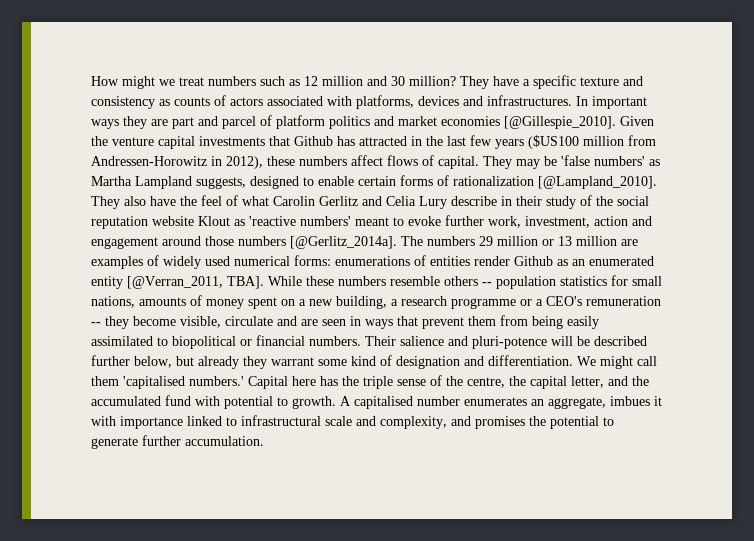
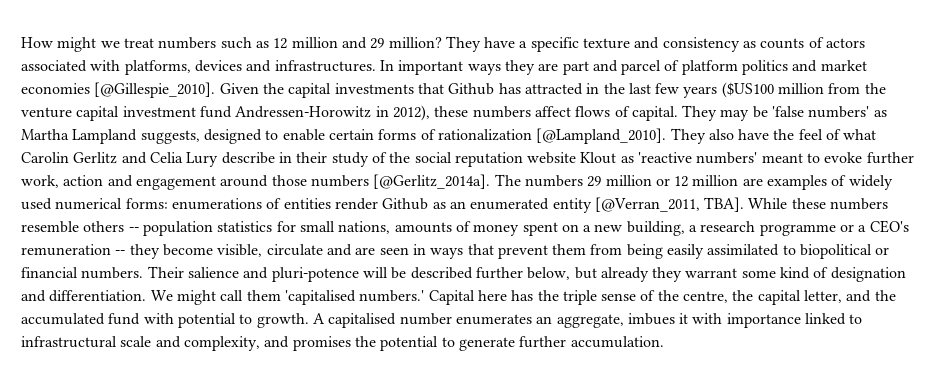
- How might we treat numbers such as 12 million and 30 million?
+ How might we treat numbers such as 12 million and 29 million?
- Given the venture capital investments that Github has attracted in the last few years ($US100 million from Andressen-Horowitz in 2012), these numbers affect flows of capital.
+ Given the capital investments that Github has attracted in the last few years ($US100 million from the venture capital investment fund Andressen-Horowitz in 2012), these numbers affect flows of capital.
- They also have the feel of what Carolin Gerlitz and Celia Lury describe in their study of the social reputation website Klout as 'reactive numbers' meant to evoke further work, investment, action and engagement around those numbers [@Gerlitz_2014a].
+ They also have the feel of what Carolin Gerlitz and Celia Lury describe in their study of the social reputation website Klout as 'reactive numbers' meant to evoke further work, action and engagement around those numbers [@Gerlitz_2014a].
- The numbers 29 million or 13 million are examples of widely used numerical forms: enumerations of entities render Github as an enumerated entity [@Verran_2011, TBA].
+ The numbers 29 million or 12 million are examples of widely used numerical forms: enumerations of entities render Github as an enumerated entity [@Verran_2011, TBA].

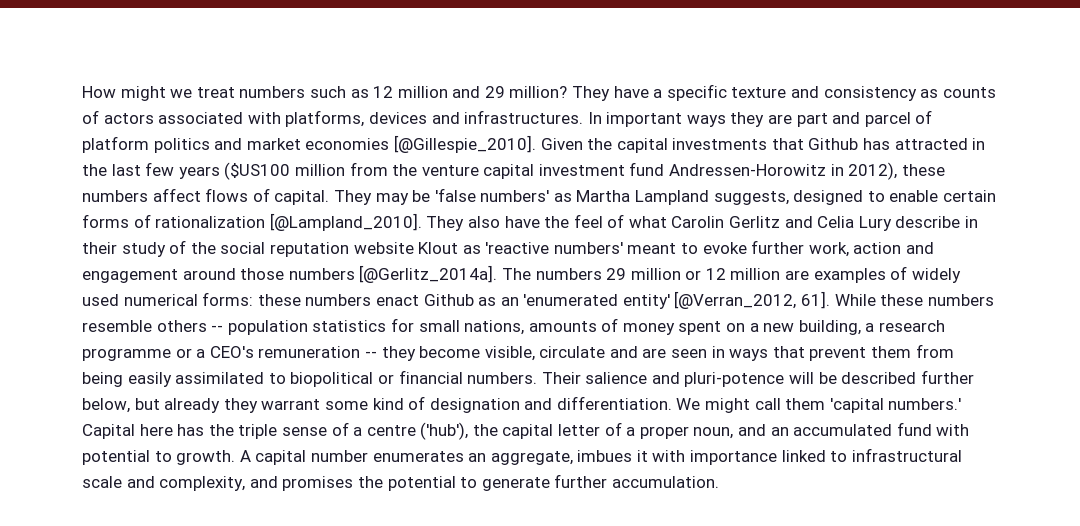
- The numbers 29 million or 12 million are examples of widely used numerical forms: enumerations of entities render Github as an enumerated entity [@Verran_2011, TBA].
+ The numbers 29 million or 12 million are examples of widely used numerical forms: these numbers enact Github as an 'enumerated entity' [@Verran_2012, 61].
- We might call them 'capitalised numbers.'
+ We might call them 'capital numbers.'
- Capital here has the triple sense of the centre, the capital letter, and the accumulated fund with potential to growth.
+ Capital here has the triple sense of a centre ('hub'), the capital letter of a proper noun, and an accumulated fund with potential to growth.
- A capitalised number enumerates an aggregate, imbues it with importance linked to infrastructural scale and complexity, and promises the potential to generate further accumulation.
+ A capital number enumerates an aggregate, imbues it with importance linked to infrastructural scale and complexity, and promises the potential to generate further accumulation.

